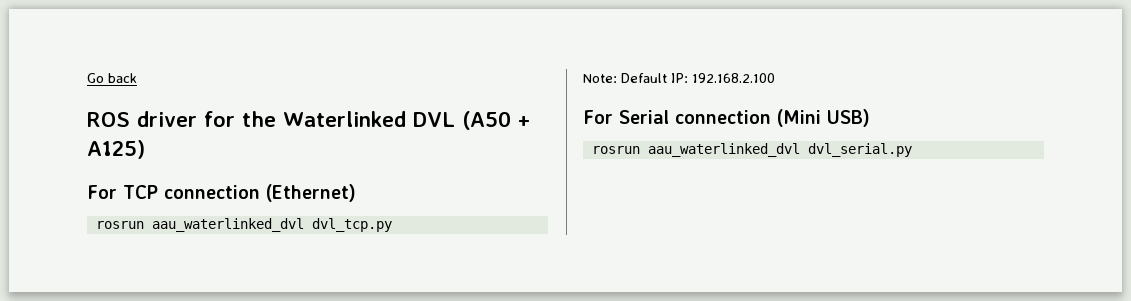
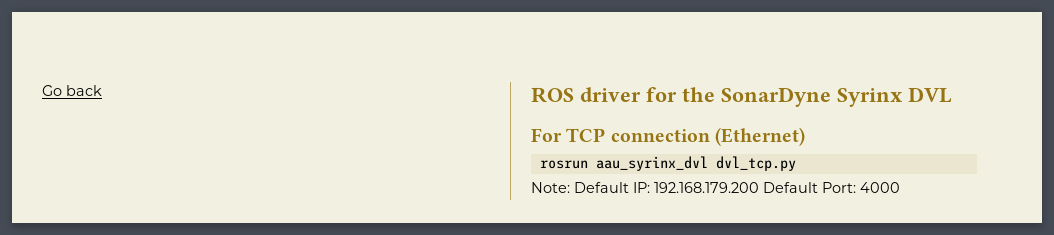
- ROS driver for the Waterlinked DVL (A50 + A125)
+ ROS driver for the SonarDyne Syrinx DVL
- rosrun aau_waterlinked_dvl dvl_tcp.py
+ rosrun aau_syrinx_dvl dvl_tcp.py
- Note: Default IP: 192.168.2.100
- For Serial connection (Mini USB)
- rosrun aau_waterlinked_dvl dvl_serial.py
+ Note: Default IP: 192.168.179.200 Default Port: 4000

